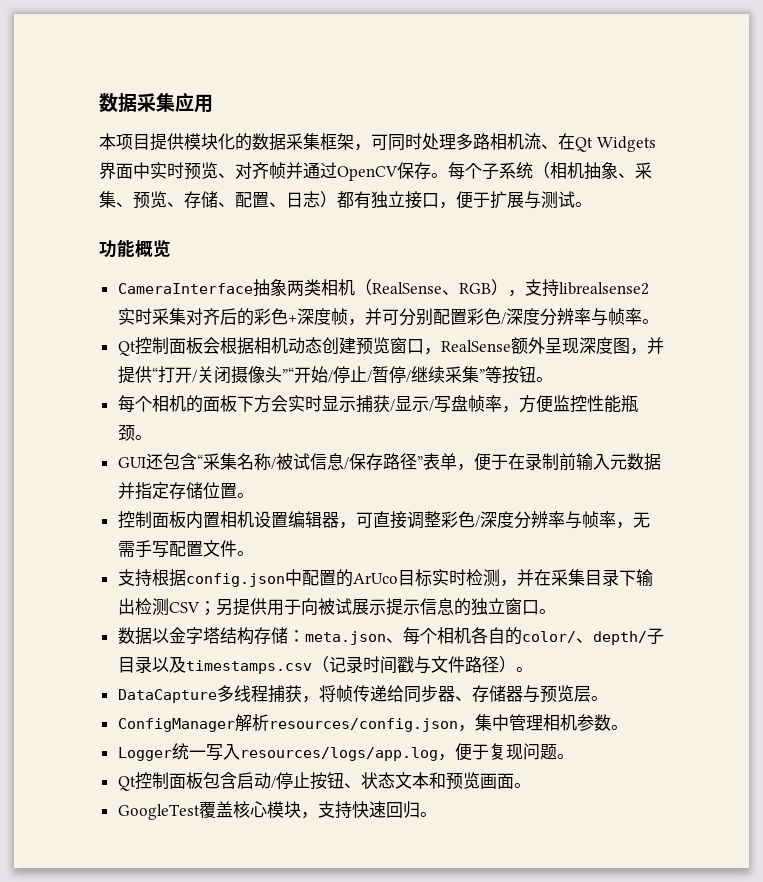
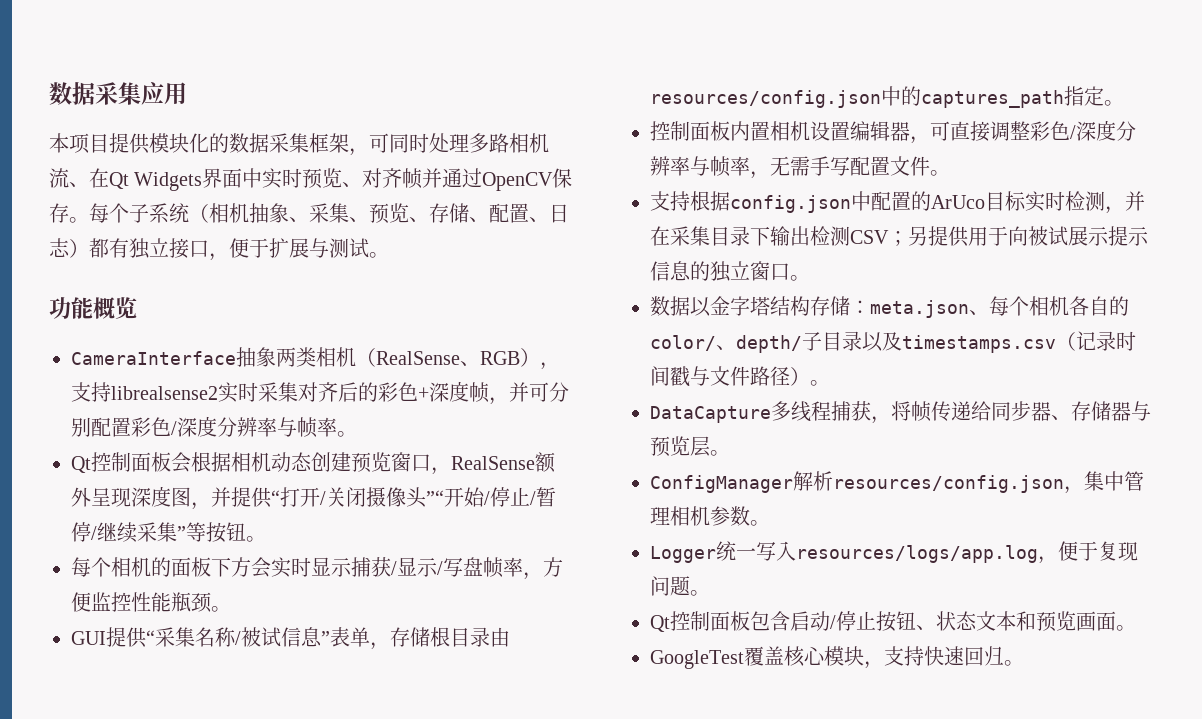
- GUI还包含“采集名称/被试信息/保存路径”表单，便于在录制前输入元数据并指定存储位置。
+ GUI提供“采集名称/被试信息”表单，存储根目录由resources/config.json中的captures_path指定。

